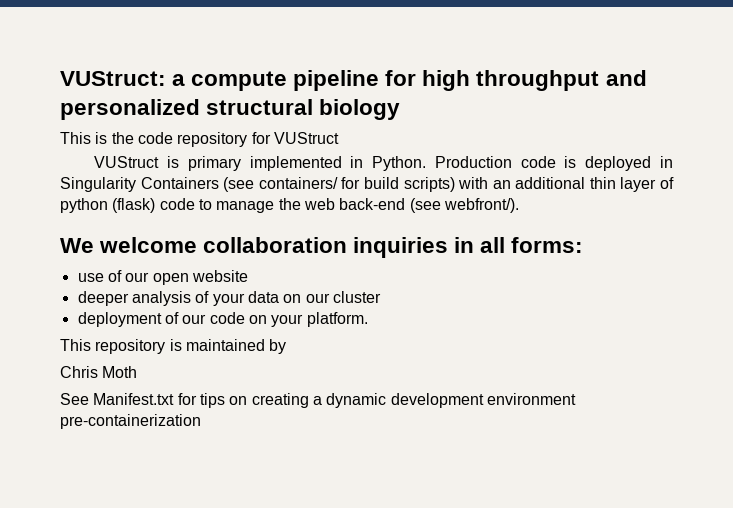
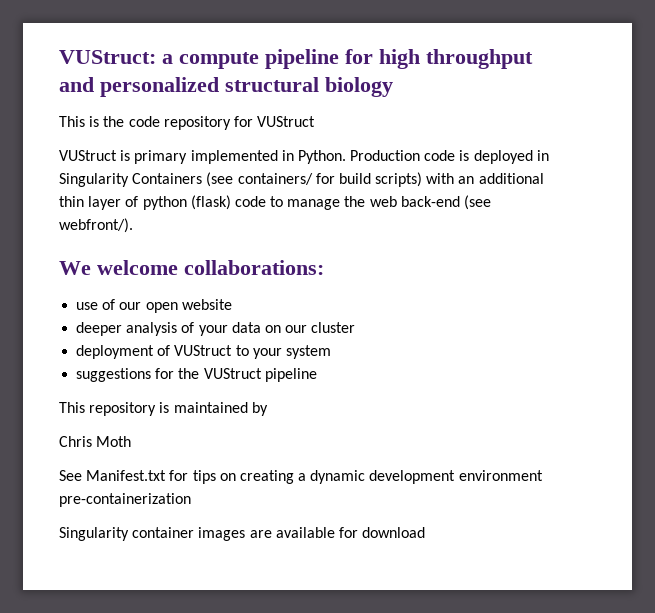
- We welcome collaboration inquiries in all forms:
+ We welcome collaborations:
- deployment of our code on your platform.
+ deployment of VUStruct to your system
+ suggestions for the VUStruct pipeline
+ Singularity container images are available for download

